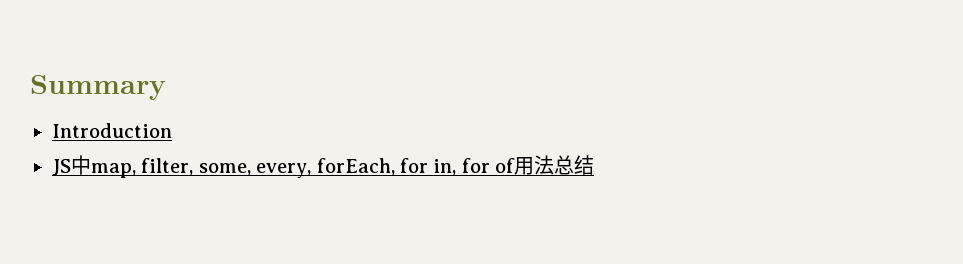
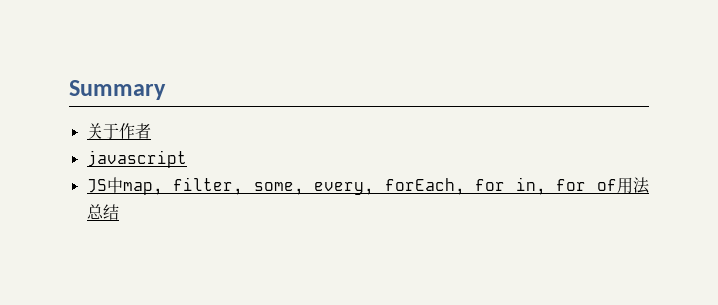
- Introduction
+ 关于作者
+ javascript

